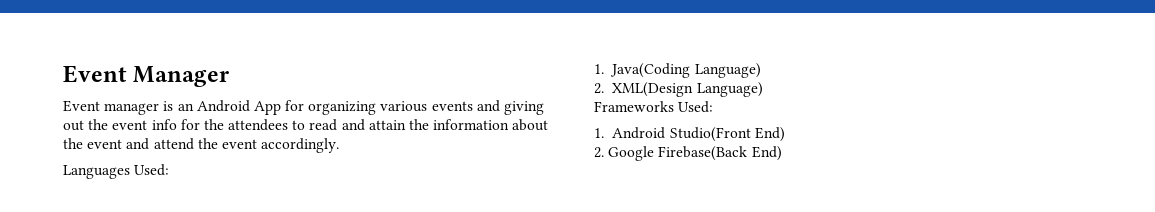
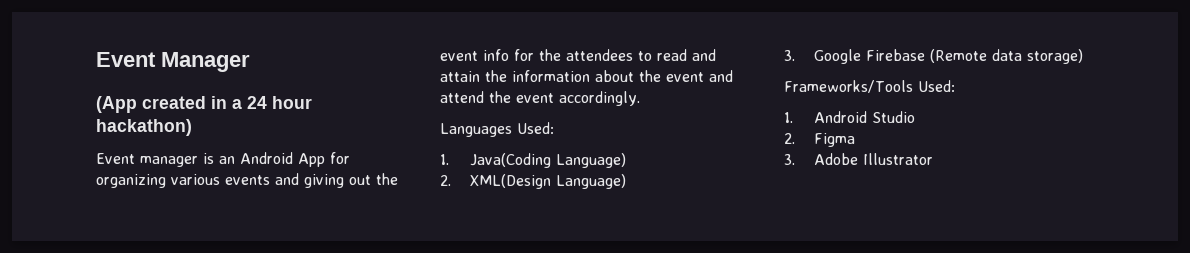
+ (App created in a 24 hour hackathon)
- Frameworks Used:
+ 3. Google Firebase (Remote data storage)
+ Frameworks/Tools Used:
- 1. Android Studio(Front End)
- 2. Google Firebase(Back End)
+ 1. Android Studio
+ 2. Figma
+ 3. Adobe Illustrator

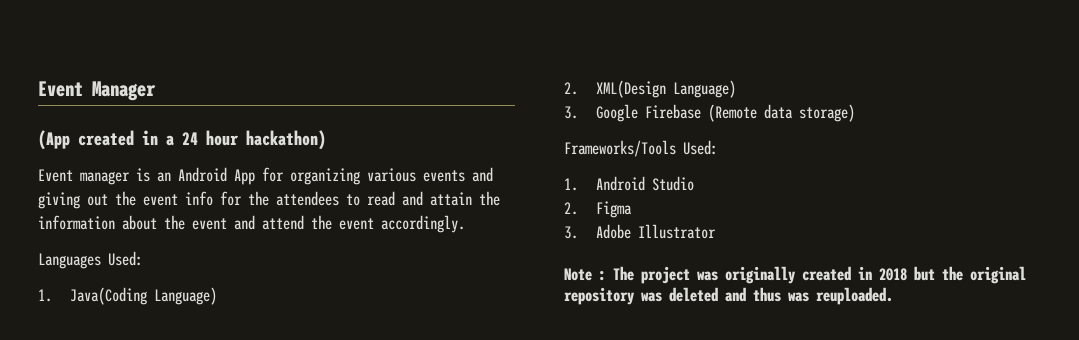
+ Note : The project was originally created in 2018 but the original repository was deleted and thus was reuploaded.

